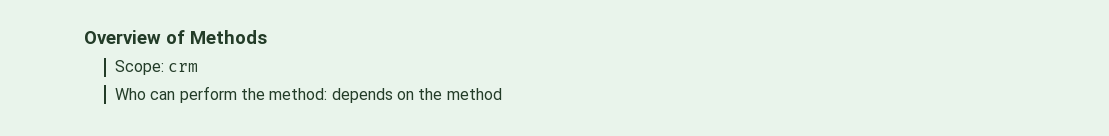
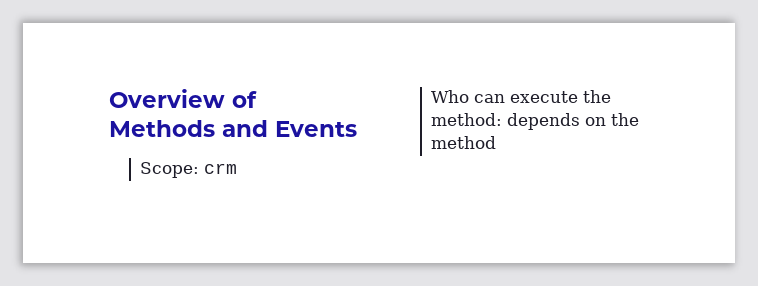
- Overview of Methods
+ Overview of Methods and Events
- Who can perform the method: depends on the method
+ Who can execute the method: depends on the method

